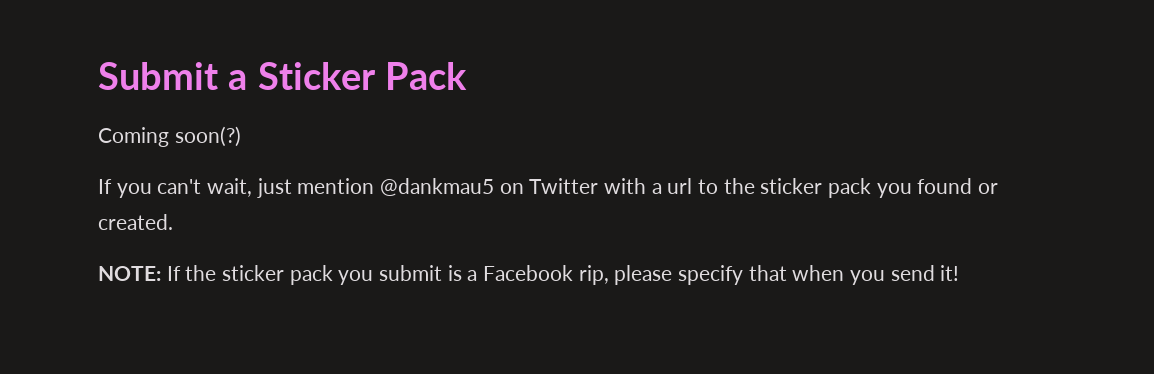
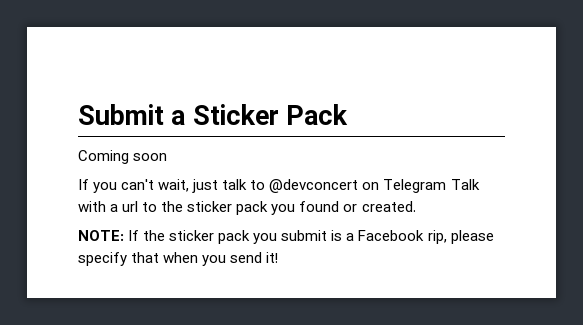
- Coming soon(?)
+ Coming soon
- If you can't wait, just mention @dankmau5 on Twitter with a url to the sticker pack you found or created.
+ If you can't wait, just talk to @devconcert on Telegram Talk with a url to the sticker pack you found or created.

